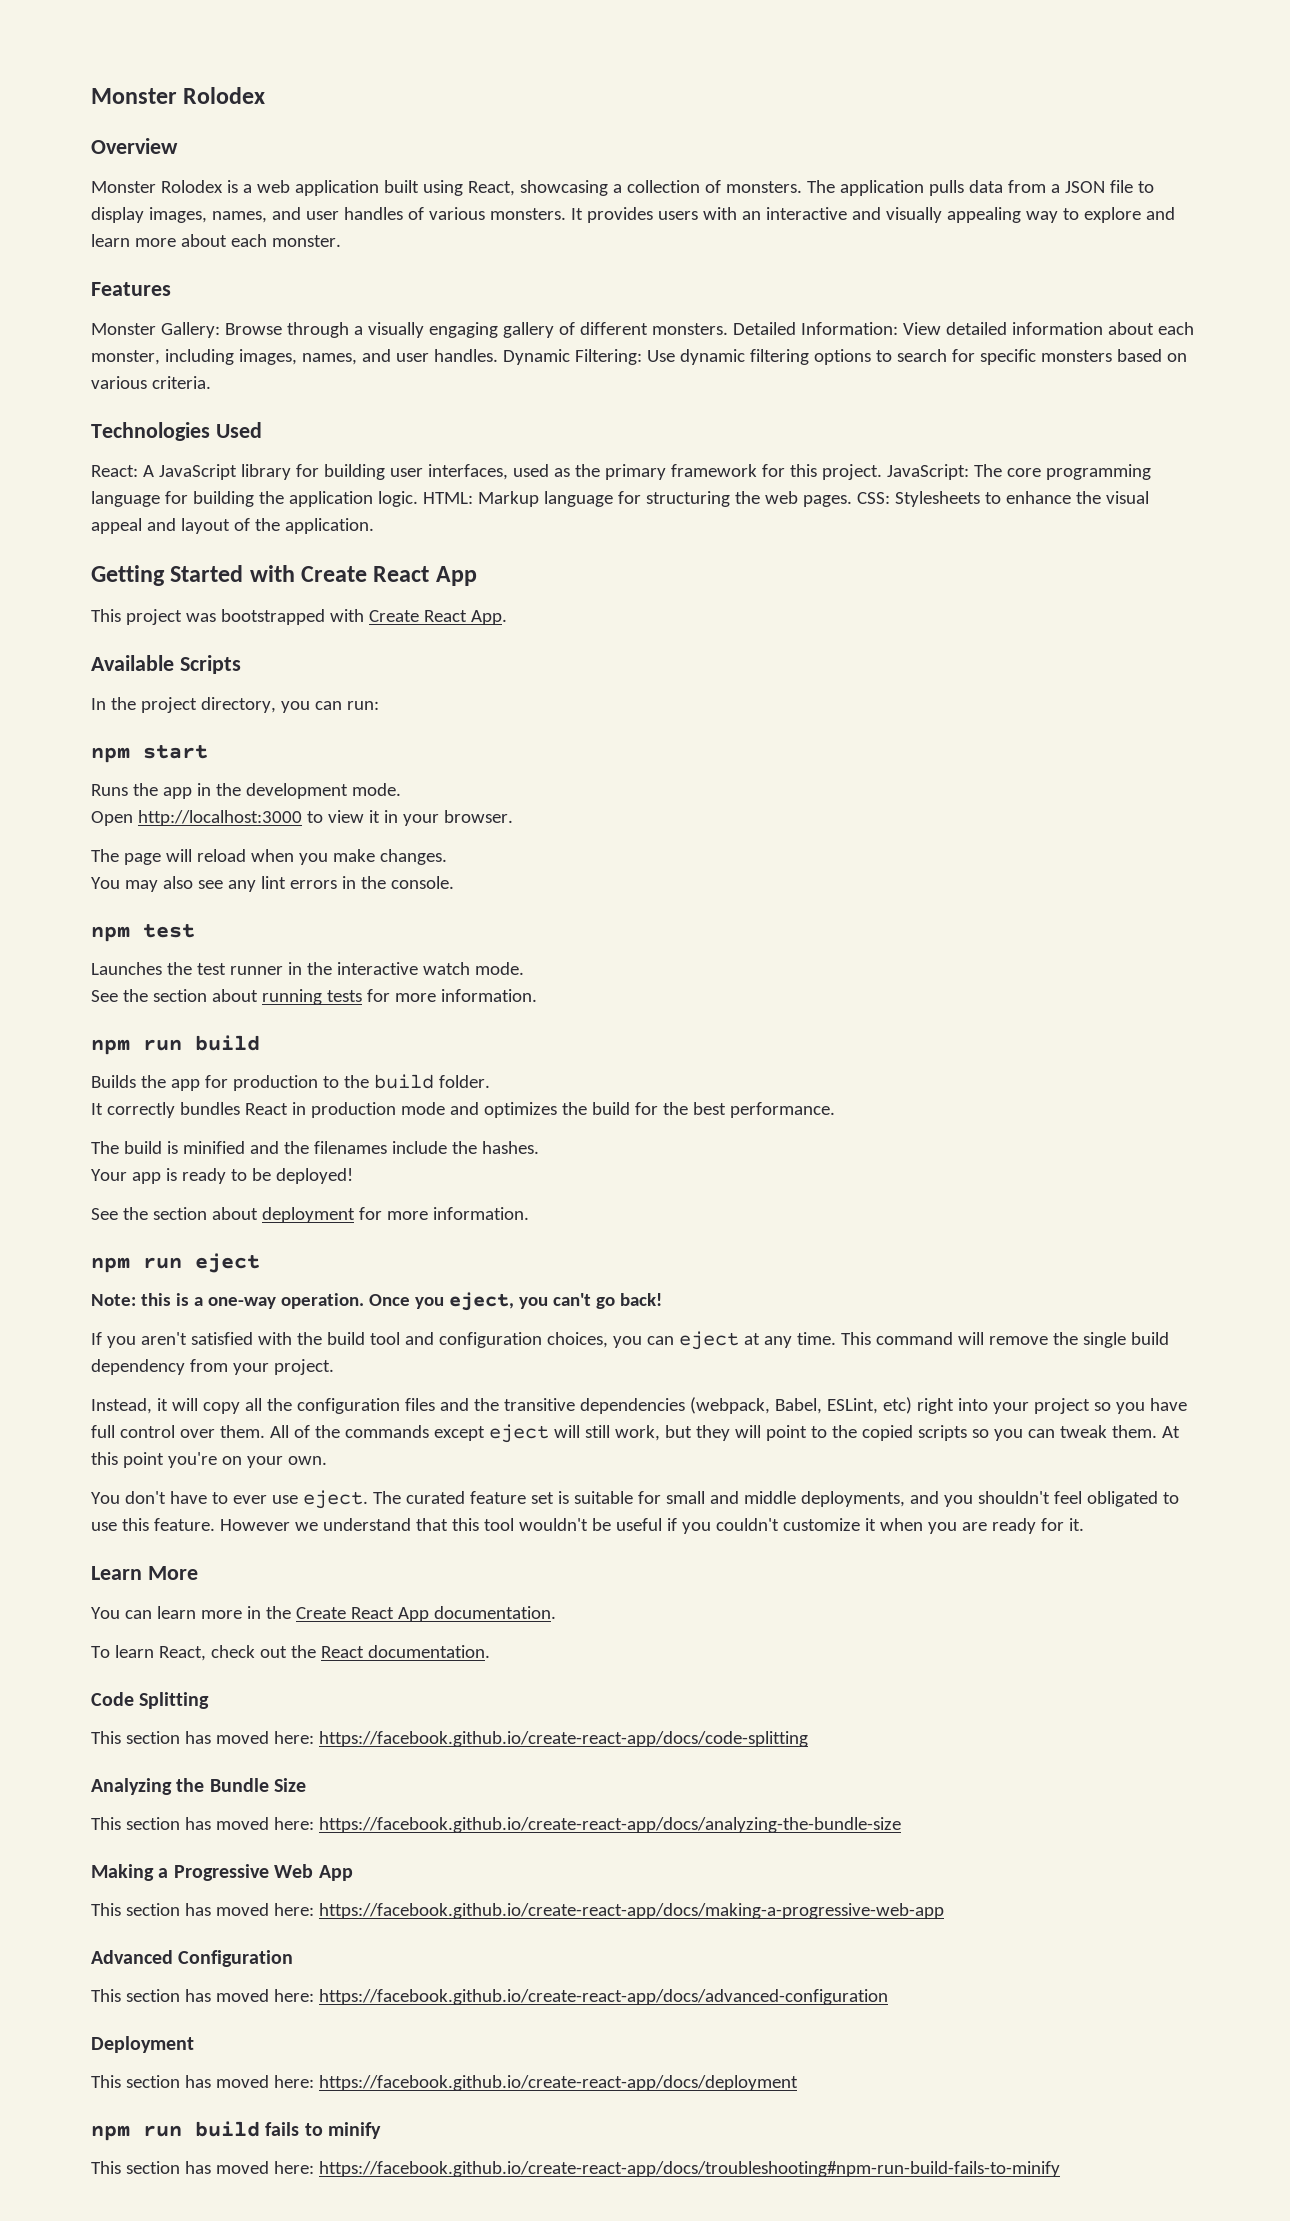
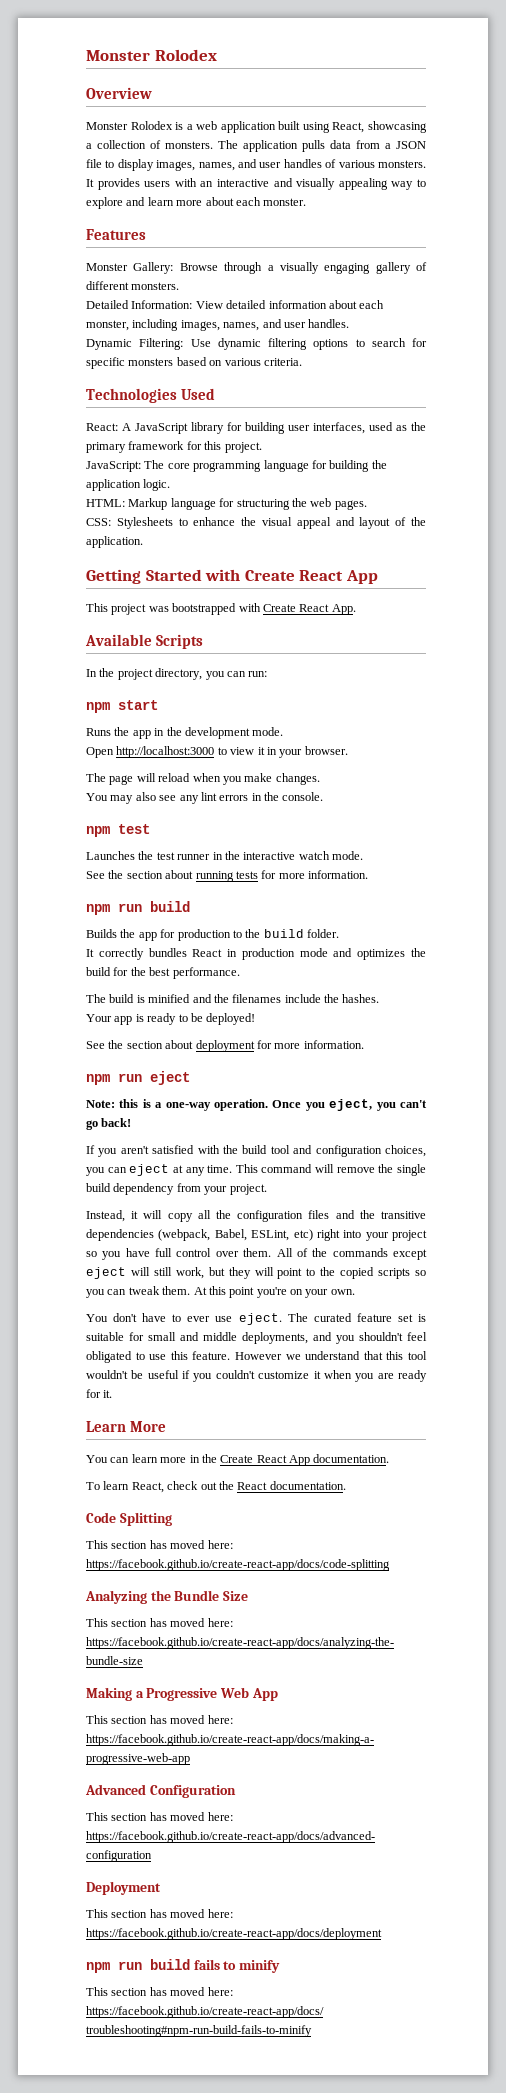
- Monster Gallery: Browse through a visually engaging gallery of different monsters. Detailed Information: View detailed information about each monster, including images, names, and user handles. Dynamic Filtering: Use dynamic filtering options to search for specific monsters based on various criteria.
+ Monster Gallery: Browse through a visually engaging gallery of different monsters.
+ Detailed Information: View detailed information about each monster, including images, names, and user handles.
+ Dynamic Filtering: Use dynamic filtering options to search for specific monsters based on various criteria.
- React: A JavaScript library for building user interfaces, used as the primary framework for this project. JavaScript: The core programming language for building the application logic. HTML: Markup language for structuring the web pages. CSS: Stylesheets to enhance the visual appeal and layout of the application.
+ React: A JavaScript library for building user interfaces, used as the primary framework for this project.
+ JavaScript: The core programming language for building the application logic.
+ HTML: Markup language for structuring the web pages.
+ CSS: Stylesheets to enhance the visual appeal and layout of the application.

